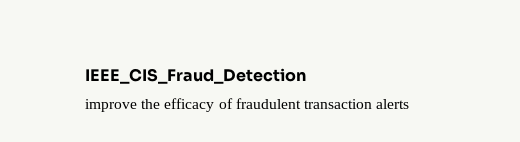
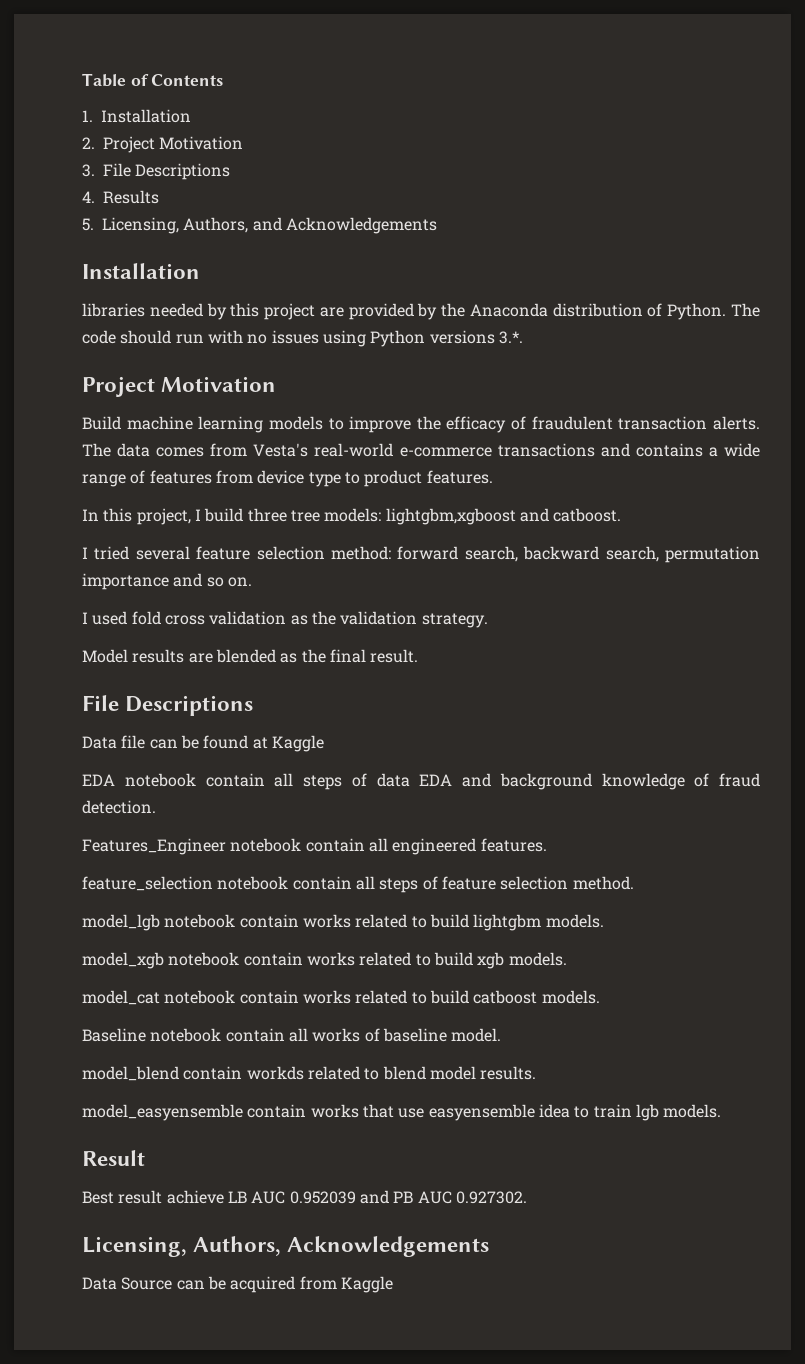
- IEEE_CIS_Fraud_Detection
- improve the efficacy of fraudulent transaction alerts
+ Table of Contents
+ 1. Installation
+ 2. Project Motivation
+ 3. File Descriptions
+ 4. Results
+ 5. Licensing, Authors, and Acknowledgements
+ Installation
+ libraries needed by this project are provided by the Anaconda distribution of Python. The code should run with no issues using Python versions 3.*.
+ Project Motivation
+ Build machine learning models to improve the efficacy of fraudulent transaction alerts. The data comes from Vesta's real-world e-commerce transactions and contains a wide range of features from device type to product features.
+ In this project, I build three tree models: lightgbm,xgboost and catboost.
+ I tried several feature selection method: forward search, backward search, permutation importance and so on.
+ I used fold cross validation as the validation strategy.
+ Model results are blended as the final result.
+ File Descriptions
+ Data file can be found at Kaggle
+ EDA notebook contain all steps of data EDA and background knowledge of fraud detection.
+ Features_Engineer notebook contain all engineered features.
+ feature_selection notebook contain all steps of feature selection method.
+ model_lgb notebook contain works related to build lightgbm models.
+ model_xgb notebook contain works related to build xgb models.
+ model_cat notebook contain works related to build catboost models.
+ Baseline notebook contain all works of baseline model.
+ model_blend contain workds related to blend model results.
+ model_easyensemble contain works that use easyensemble idea to train lgb models.
+ Result
+ Best result achieve LB AUC 0.952039 and PB AUC 0.927302.
+ Licensing, Authors, Acknowledgements
+ Data Source can be acquired from Kaggle

